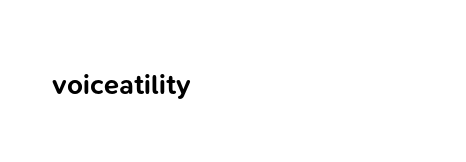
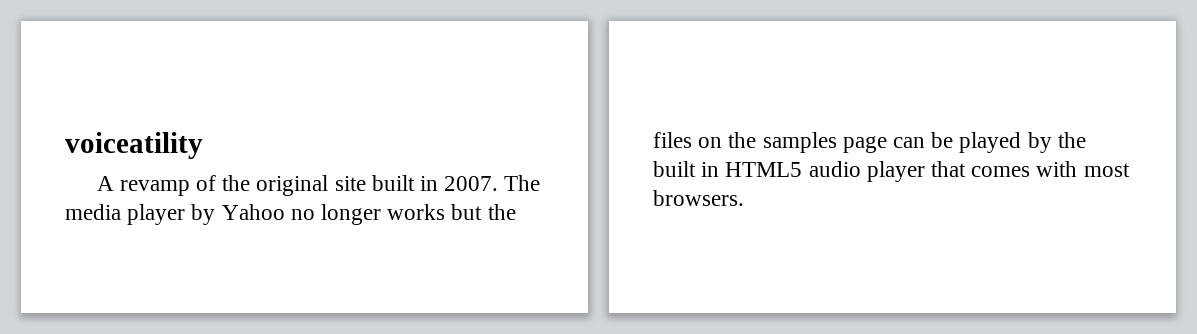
+ A revamp of the original site built in 2007. The media player by Yahoo no longer works but the files on the samples page can be played by the built in HTML5 audio player that comes with most browsers.

